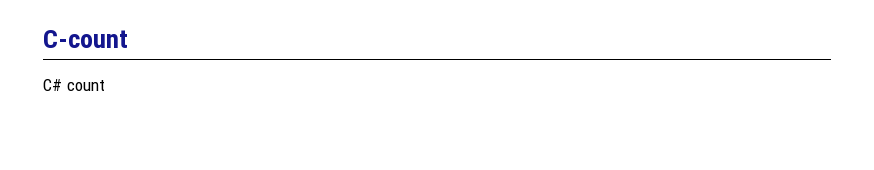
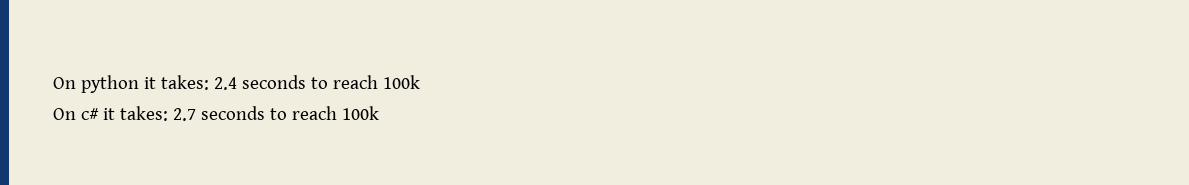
- C-count
- C# count
+ On python it takes: 2.4 seconds to reach 100k
+ On c# it takes: 2.7 seconds to reach 100k

